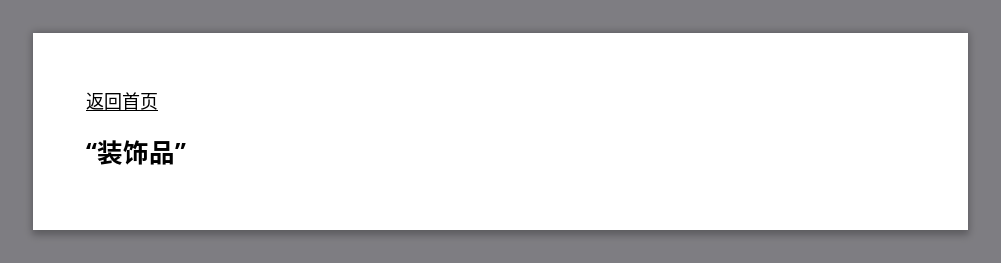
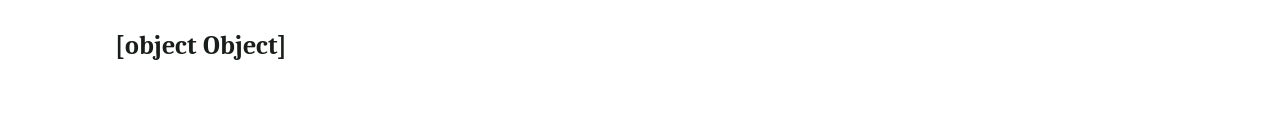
- 返回首页
- “装饰品”
+ [object Object]

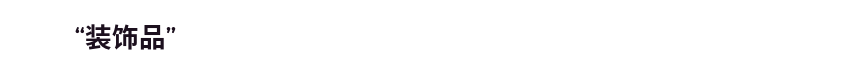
- [object Object]
+ “装饰品”

